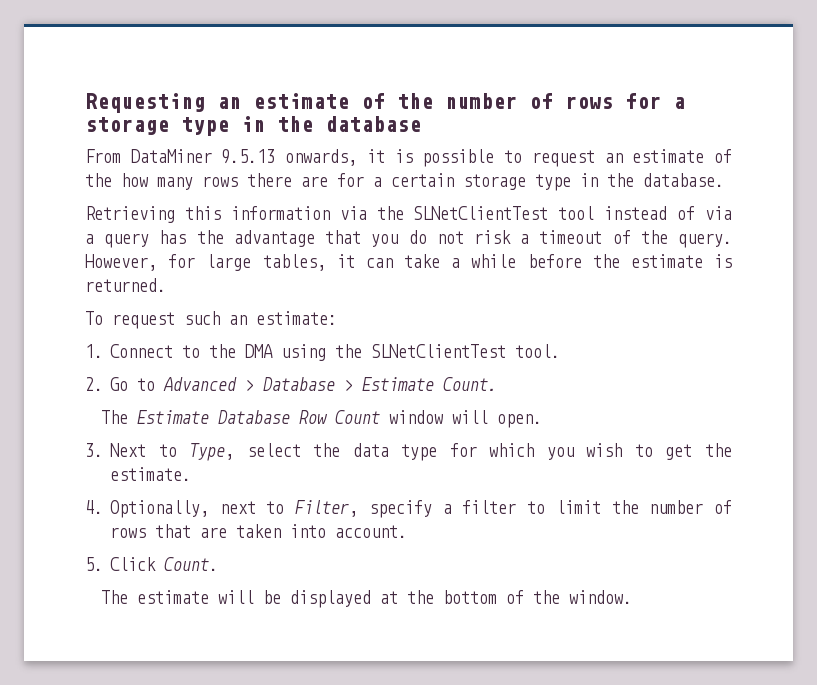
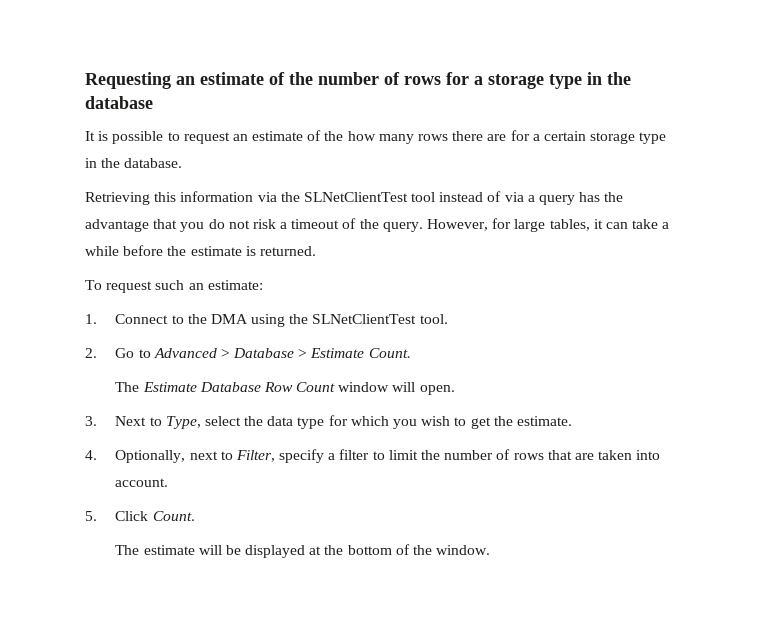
- From DataMiner 9.5.13 onwards, it is possible to request an estimate of the how many rows there are for a certain storage type in the database.
+ It is possible to request an estimate of the how many rows there are for a certain storage type in the database.

